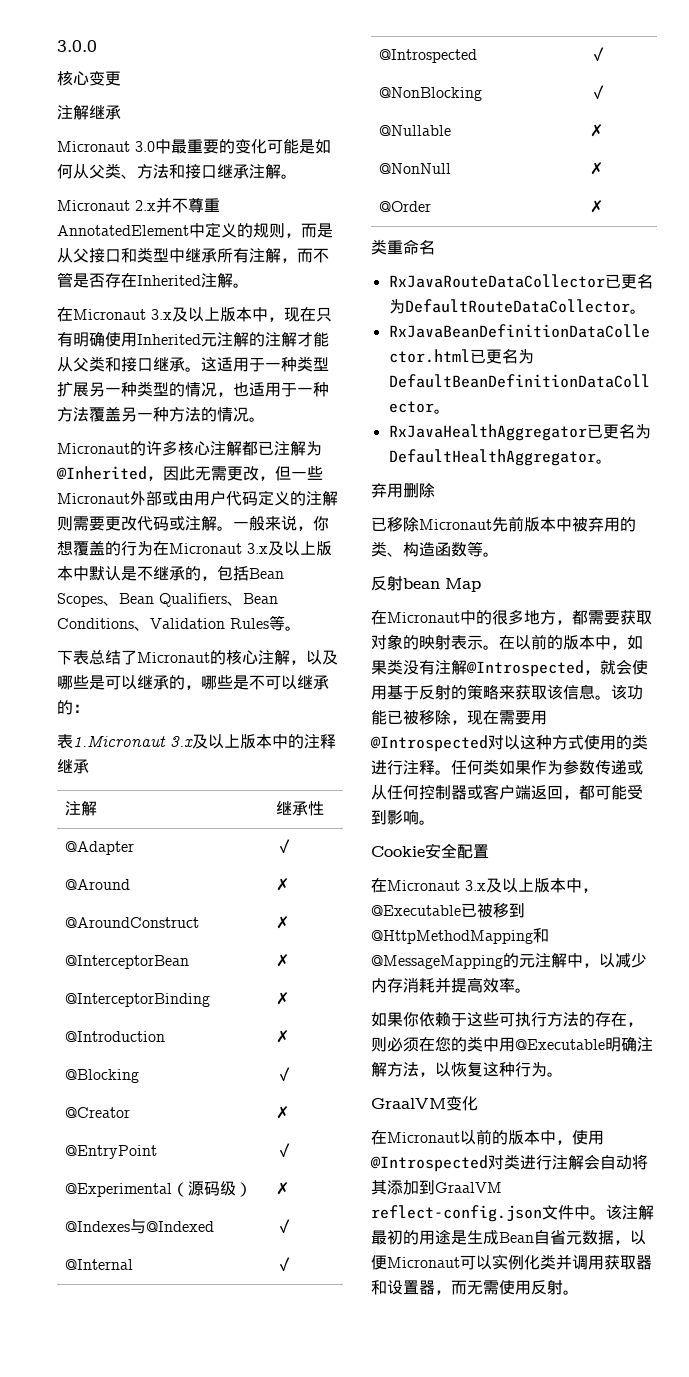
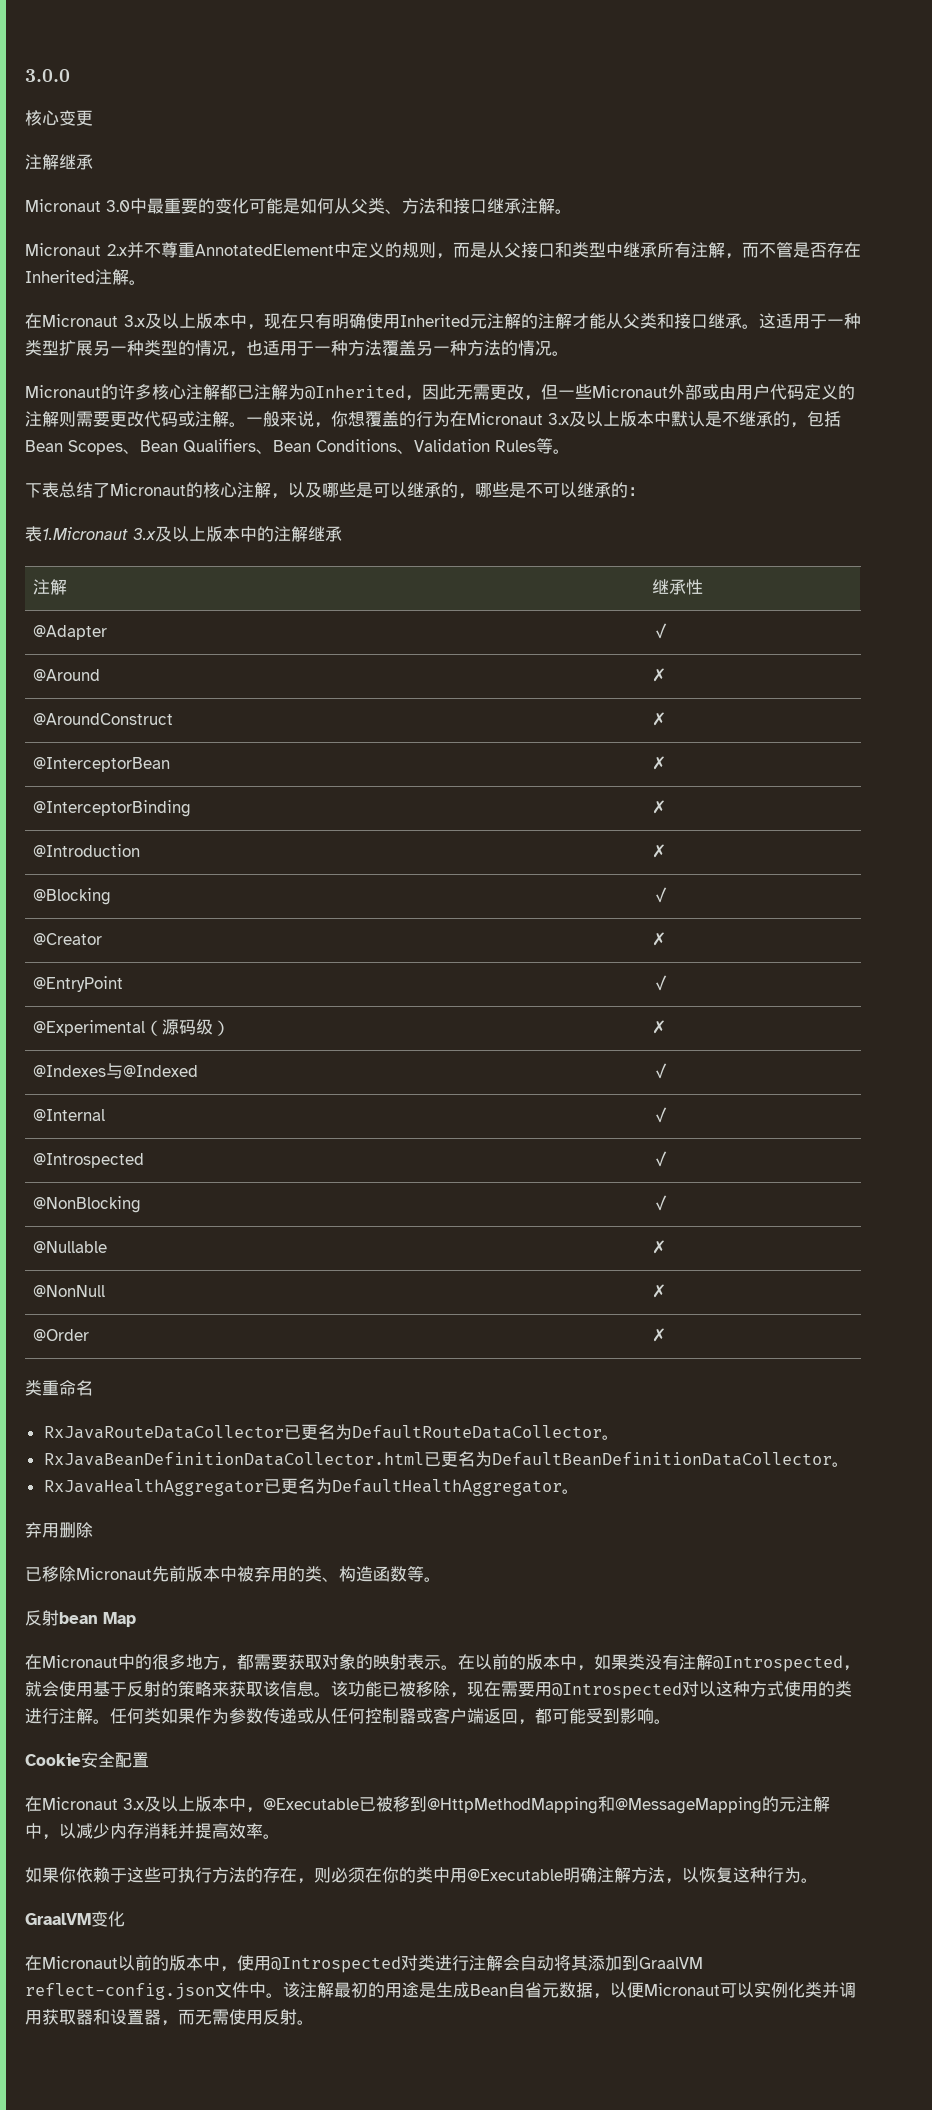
- 表1.Micronaut 3.x及以上版本中的注释继承
+ 表1.Micronaut 3.x及以上版本中的注解继承
- 该功能已被移除，现在需要用@Introspected对以这种方式使用的类进行注释。
+ 该功能已被移除，现在需要用@Introspected对以这种方式使用的类进行注解。
- 如果你依赖于这些可执行方法的存在，则必须在您的类中用@Executable明确注解方法，以恢复这种行为。
+ 如果你依赖于这些可执行方法的存在，则必须在你的类中用@Executable明确注解方法，以恢复这种行为。

